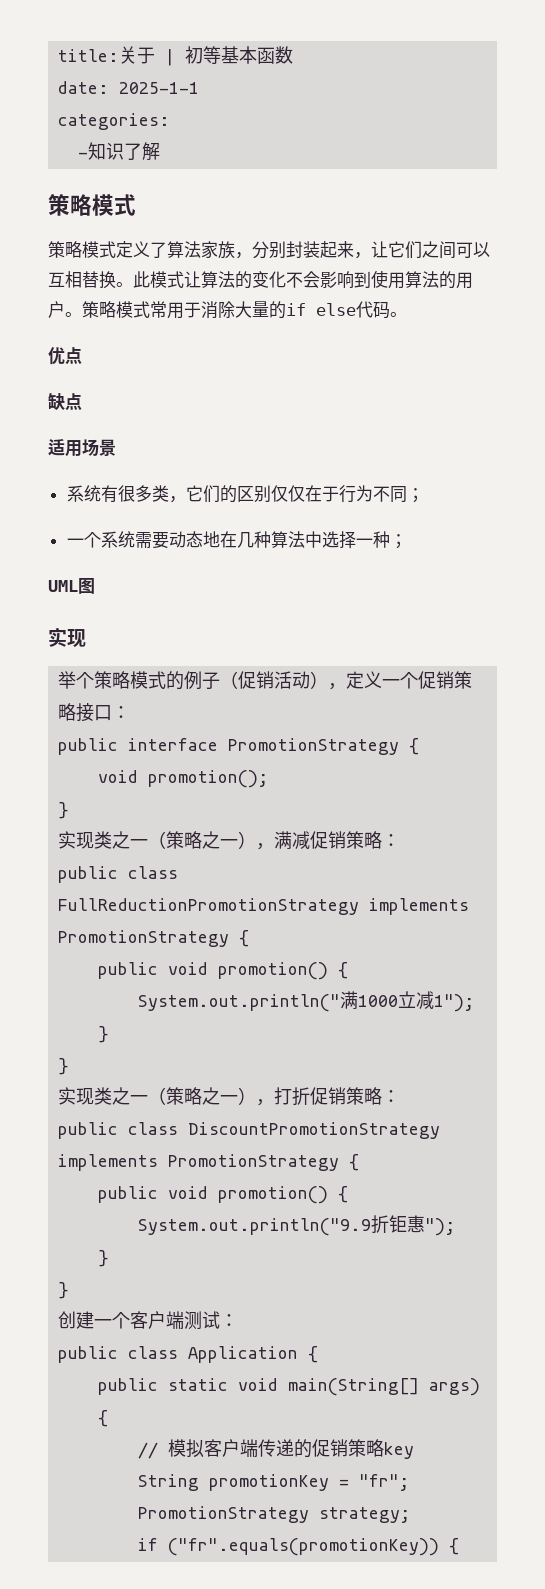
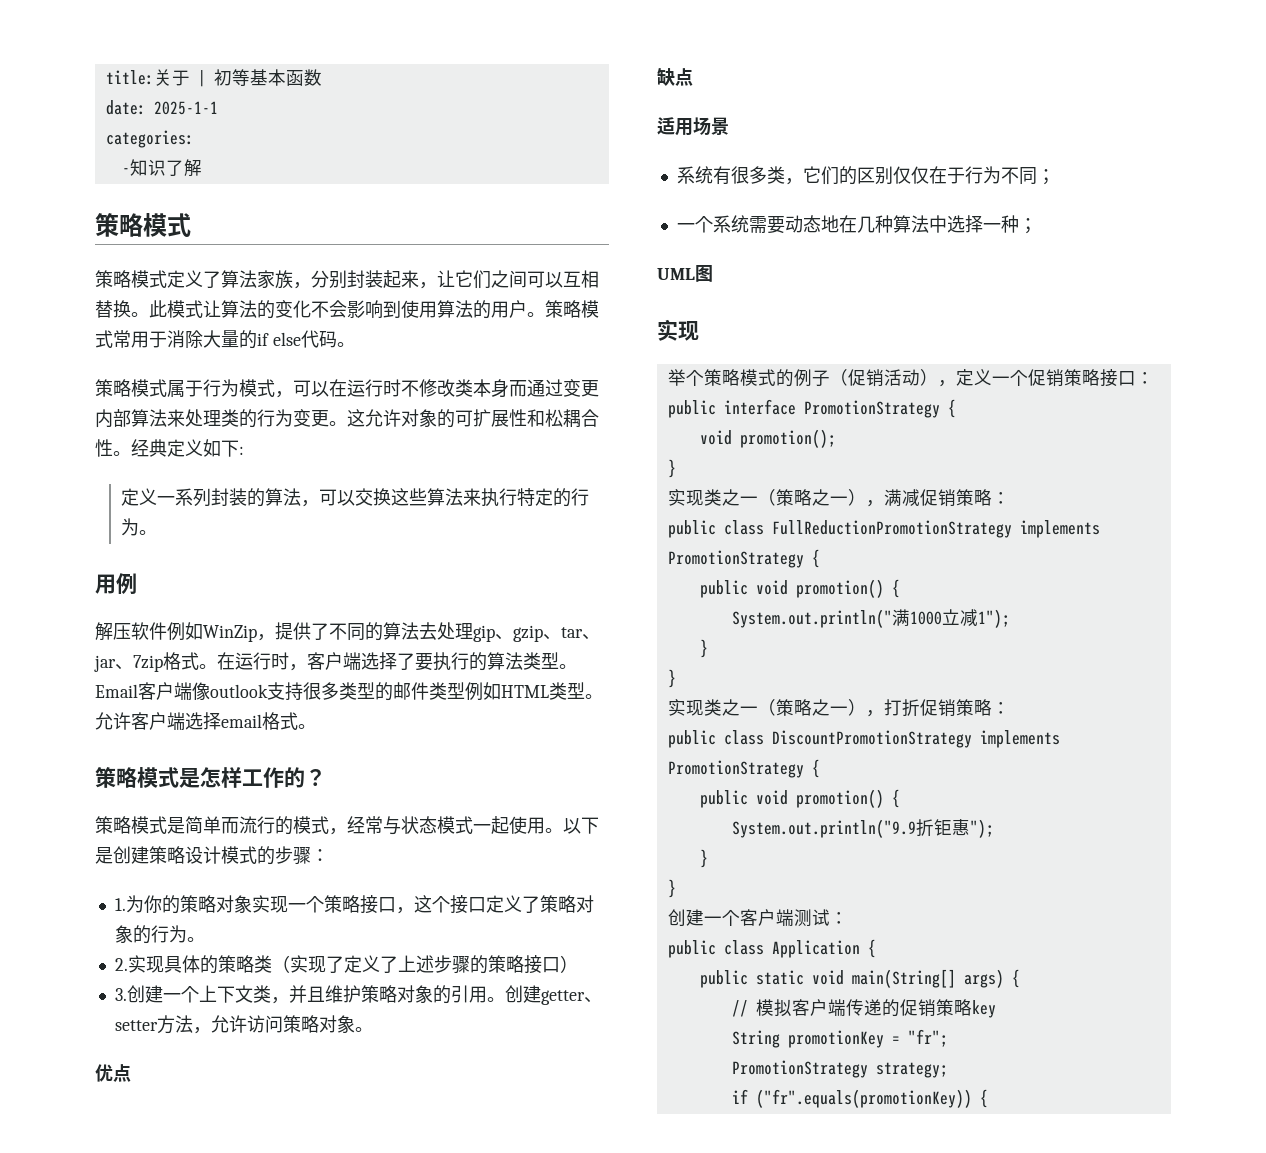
+ 策略模式属于行为模式，可以在运行时不修改类本身而通过变更内部算法来处理类的行为变更。这允许对象的可扩展性和松耦合性。经典定义如下:
+ 定义一系列封装的算法，可以交换这些算法来执行特定的行为。
+ 用例
+ 解压软件例如WinZip，提供了不同的算法去处理gip、gzip、tar、jar、7zip格式。在运行时，客户端选择了要执行的算法类型。Email客户端像outlook支持很多类型的邮件类型例如HTML类型。允许客户端选择email格式。
+ 策略模式是怎样工作的？
+ 策略模式是简单而流行的模式，经常与状态模式一起使用。以下是创建策略设计模式的步骤：
+ 1.为你的策略对象实现一个策略接口，这个接口定义了策略对象的行为。
+ 2.实现具体的策略类（实现了定义了上述步骤的策略接口）
+ 3.创建一个上下文类，并且维护策略对象的引用。创建getter、setter方法，允许访问策略对象。

